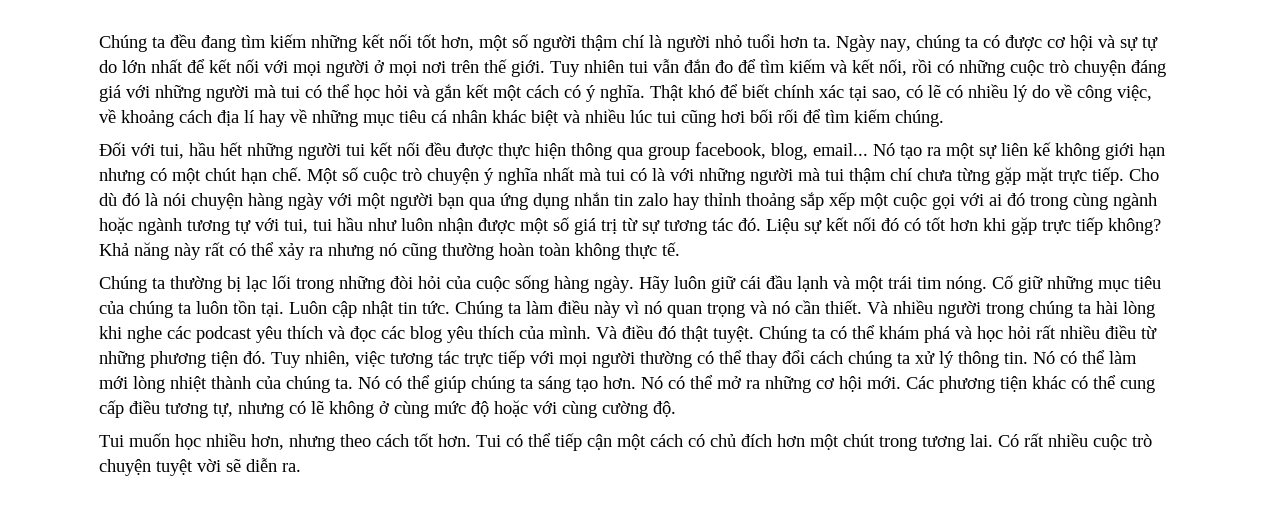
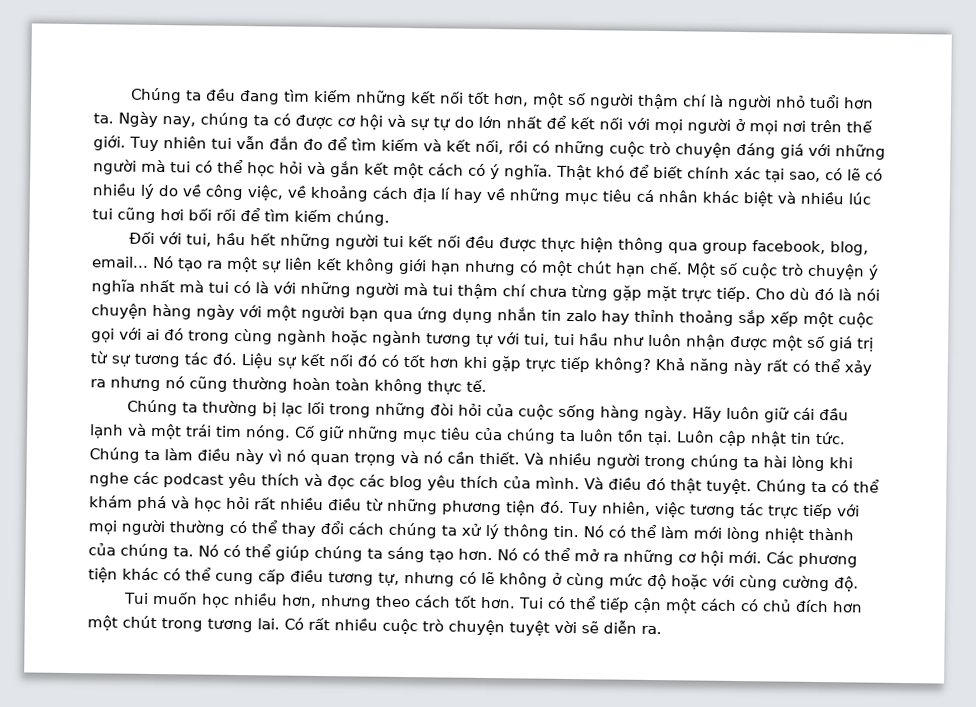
- Nó tạo ra một sự liên kế không giới hạn nhưng có một chút hạn chế.
+ Nó tạo ra một sự liên kết không giới hạn nhưng có một chút hạn chế.

